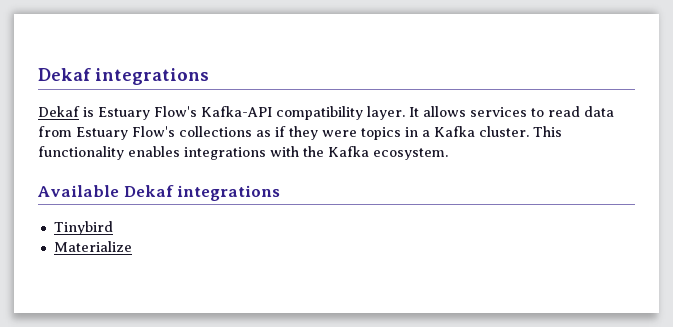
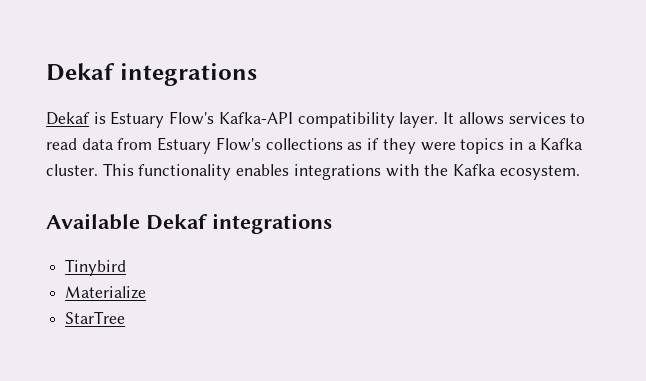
+ StarTree

